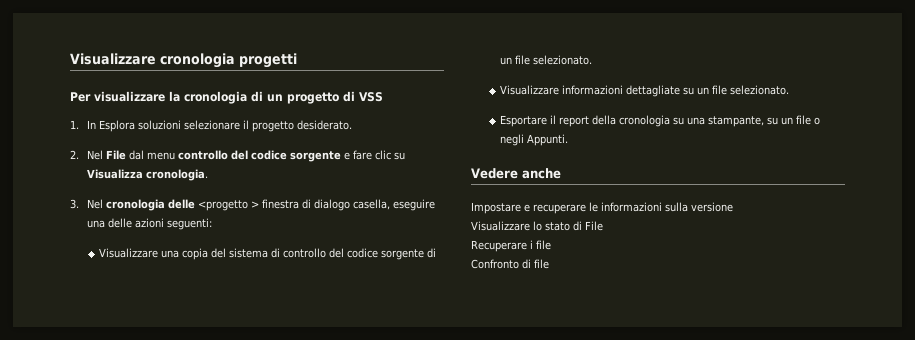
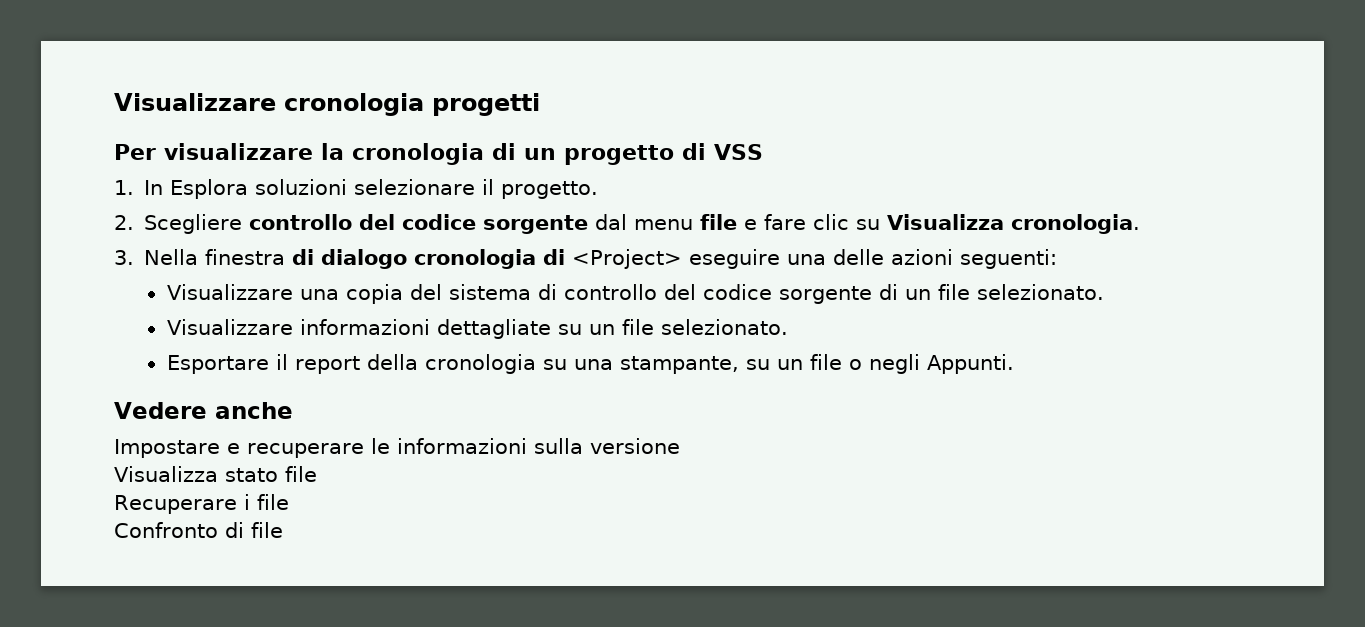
- 1. In Esplora soluzioni selezionare il progetto desiderato.
+ 1. In Esplora soluzioni selezionare il progetto.
- 2. Nel File dal menu controllo del codice sorgente e fare clic su Visualizza cronologia.
+ 2. Scegliere controllo del codice sorgente dal menu file e fare clic su Visualizza cronologia.
- 3. Nel cronologia delle <progetto > finestra di dialogo casella, eseguire una delle azioni seguenti:
+ 3. Nella finestra di dialogo cronologia di <Project> eseguire una delle azioni seguenti:
- Visualizzare lo stato di File
+ Visualizza stato file

